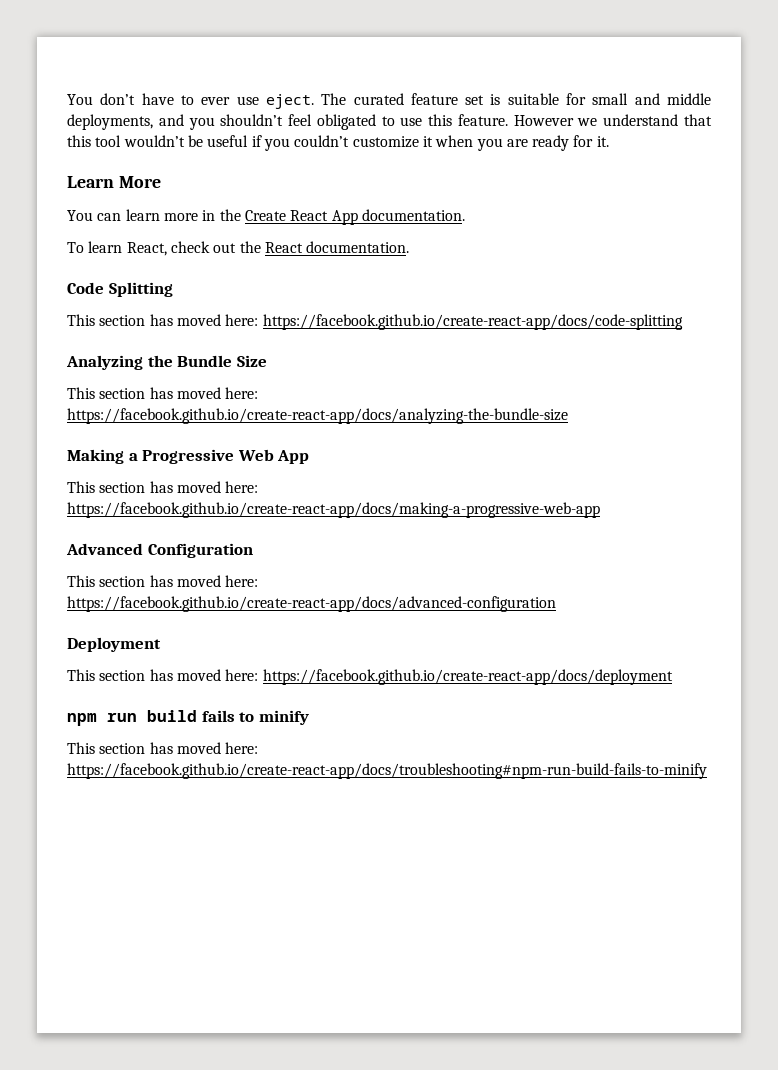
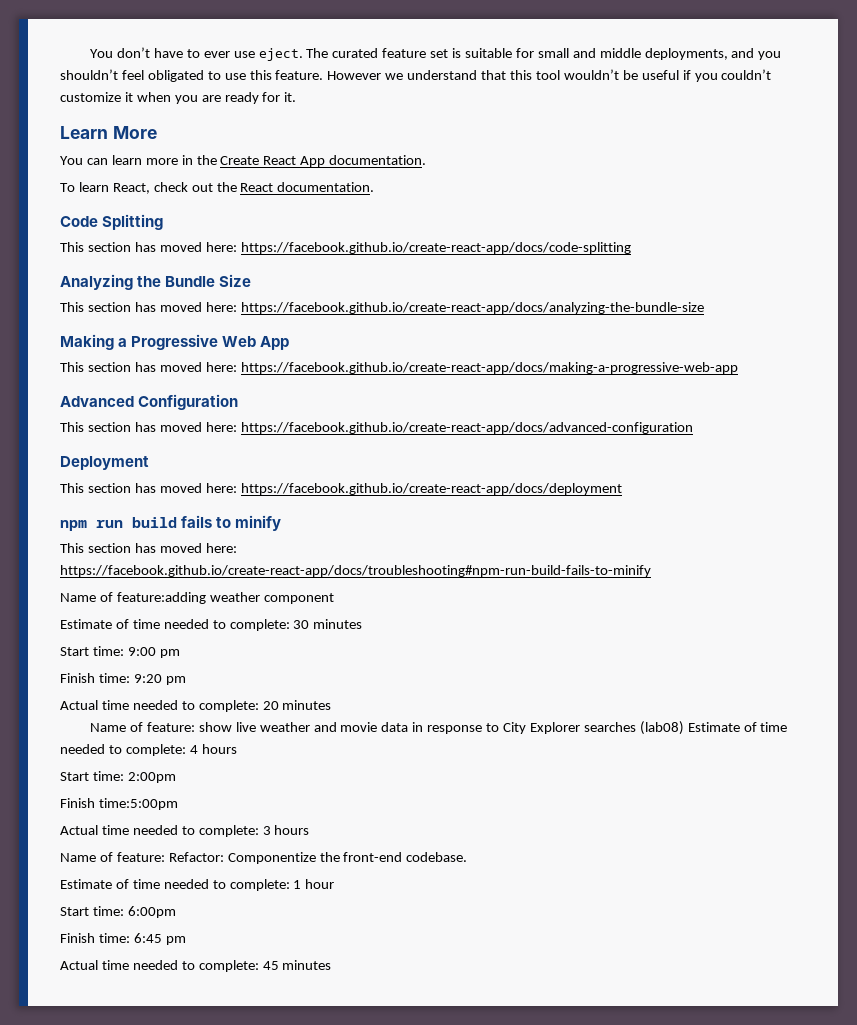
+ Name of feature:adding weather component
+ Estimate of time needed to complete: 30 minutes
+ Start time: 9:00 pm
+ Finish time: 9:20 pm
+ Actual time needed to complete: 20 minutes
+ Name of feature: show live weather and movie data in response to City Explorer searches (lab08) Estimate of time needed to complete: 4 hours
+ Start time: 2:00pm
+ Finish time:5:00pm
+ Actual time needed to complete: 3 hours
+ Name of feature: Refactor: Componentize the front-end codebase.
+ Estimate of time needed to complete: 1 hour
+ Start time: 6:00pm
+ Finish time: 6:45 pm
+ Actual time needed to complete: 45 minutes

